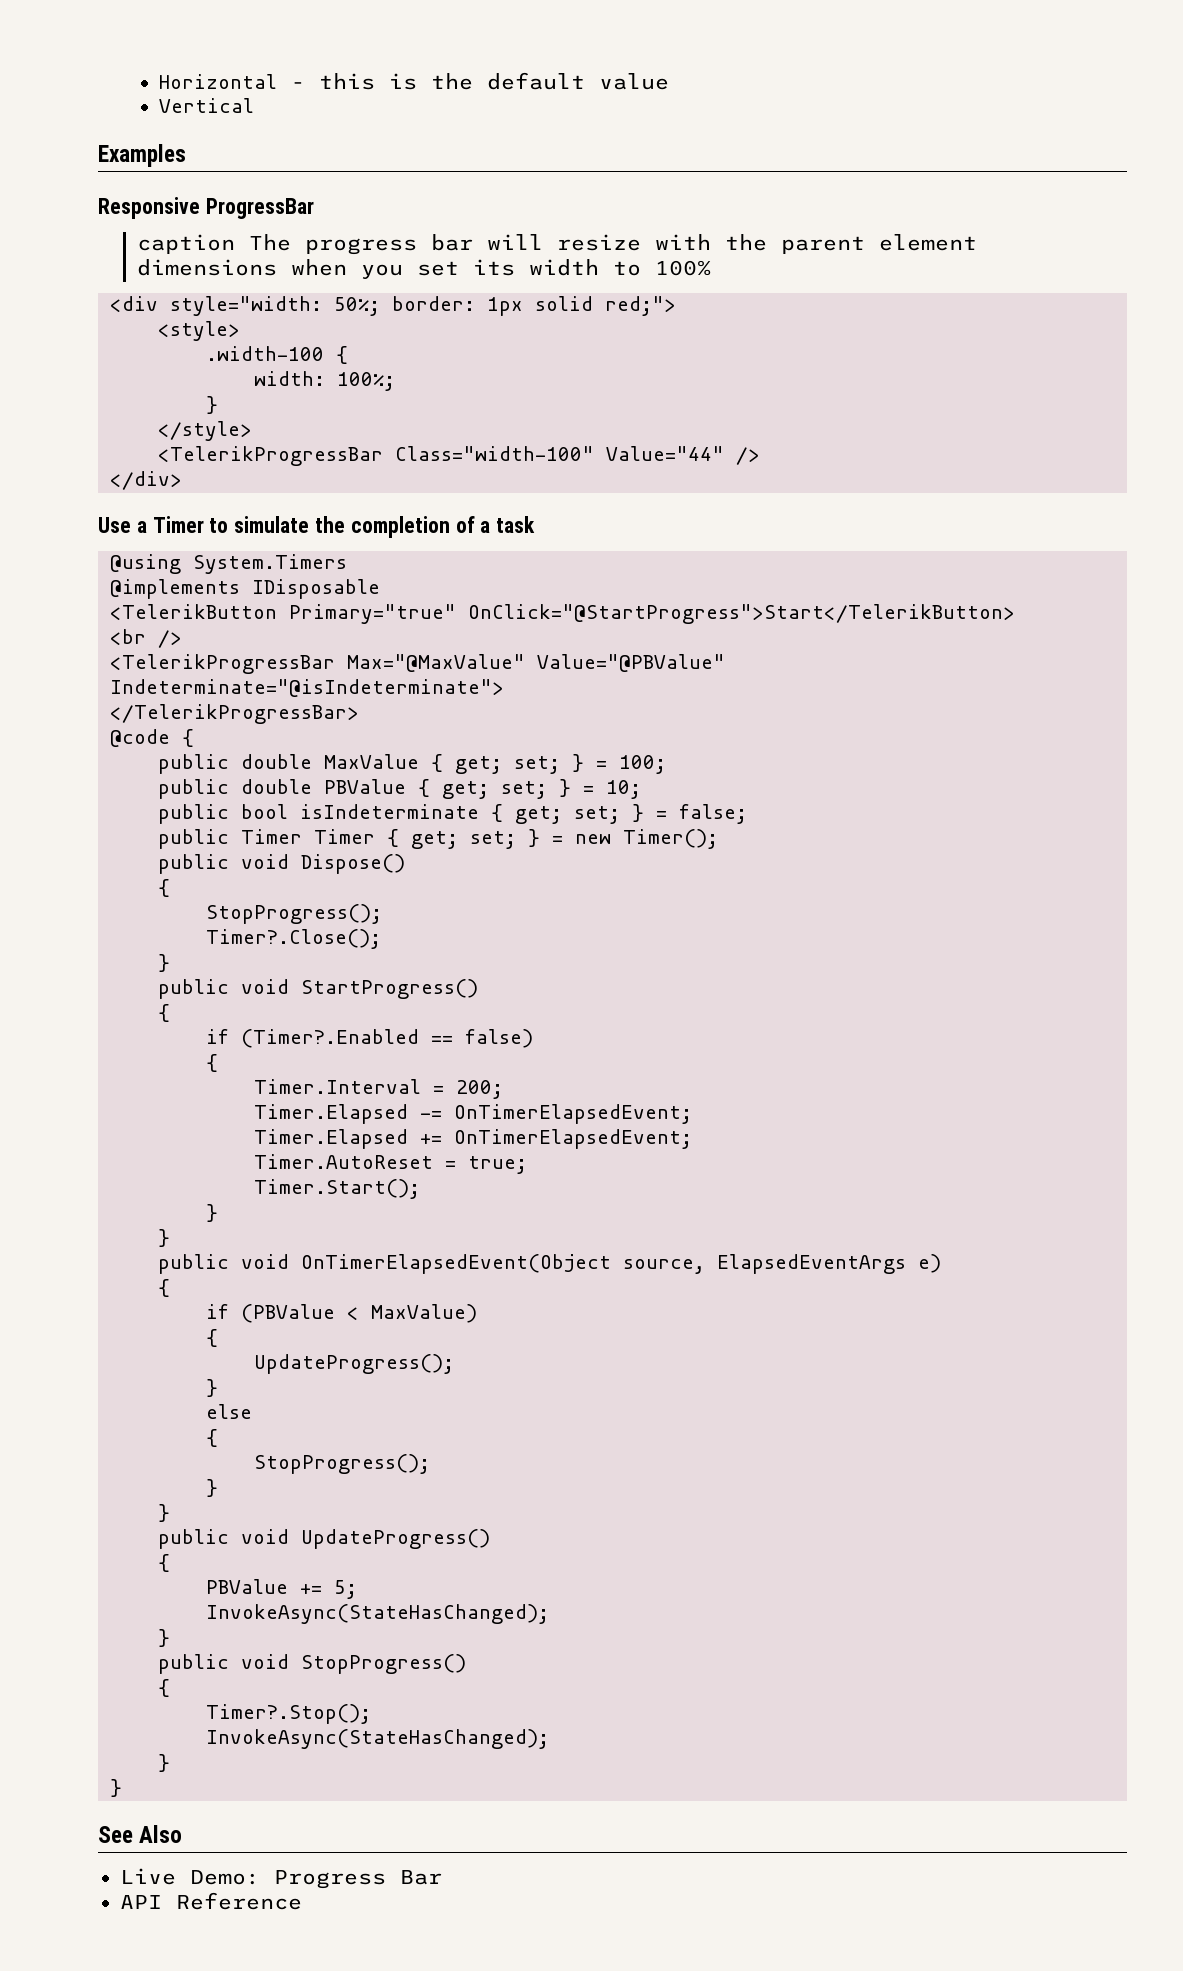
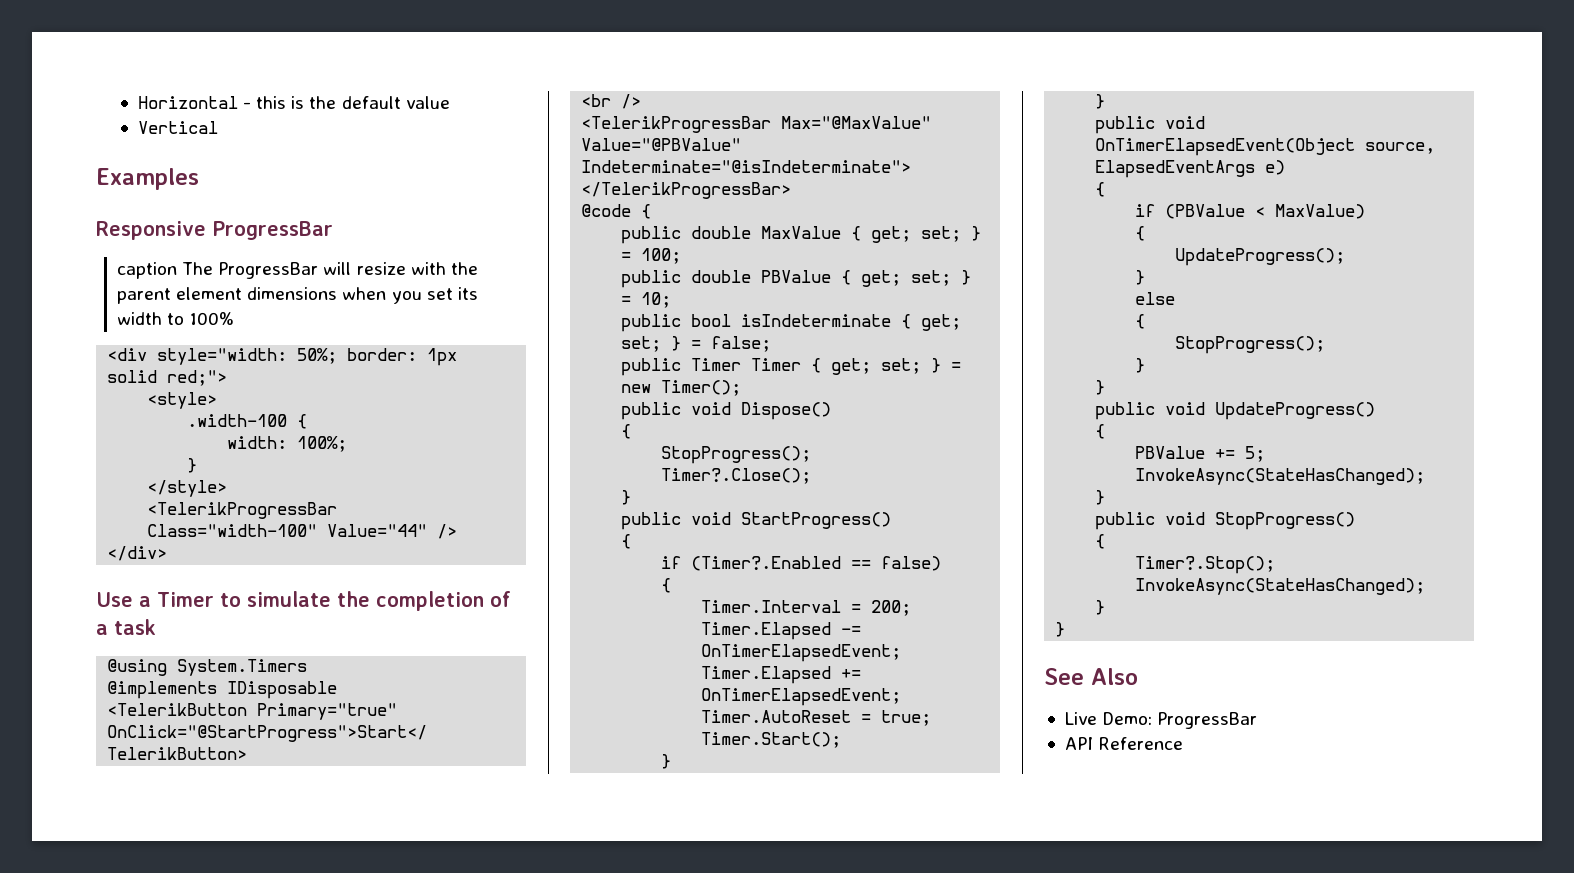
- caption The progress bar will resize with the parent element dimensions when you set its width to 100%
+ caption The ProgressBar will resize with the parent element dimensions when you set its width to 100%
- Live Demo: Progress Bar
+ Live Demo: ProgressBar

